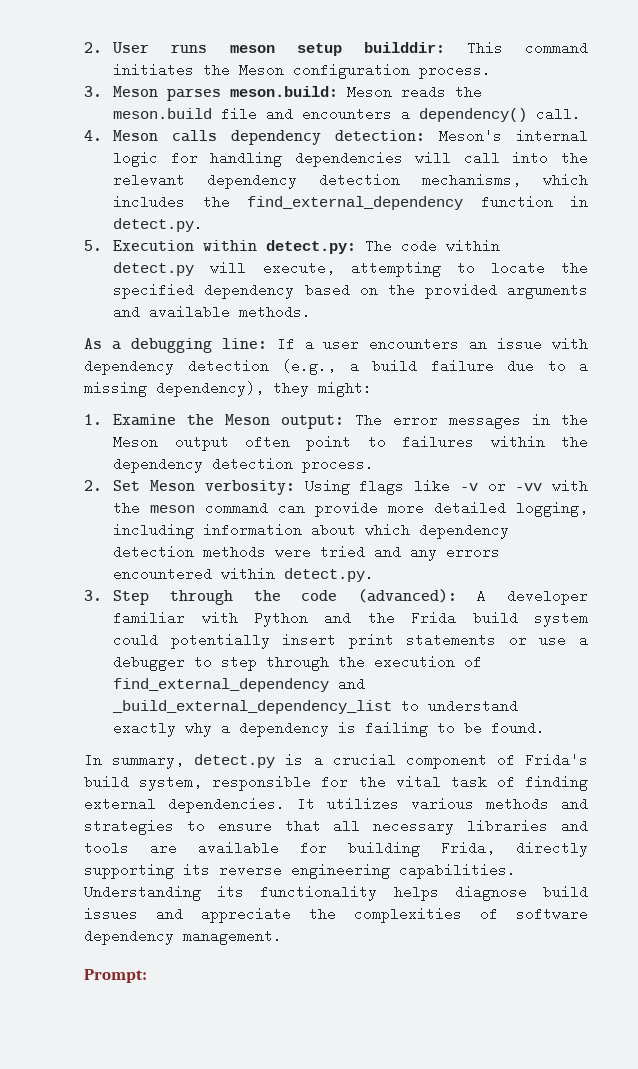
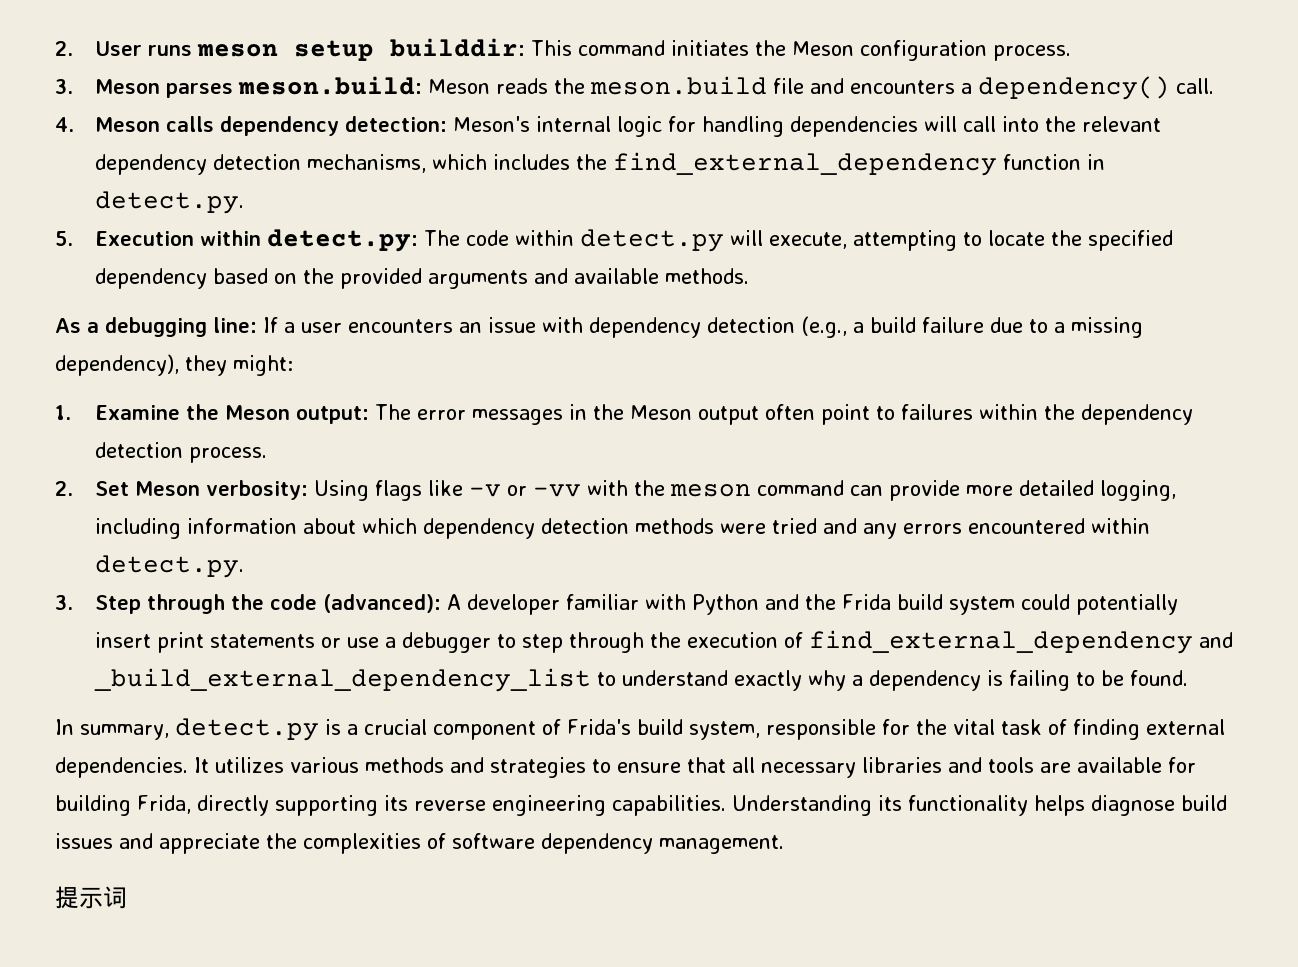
- Prompt:
+ 提示词

